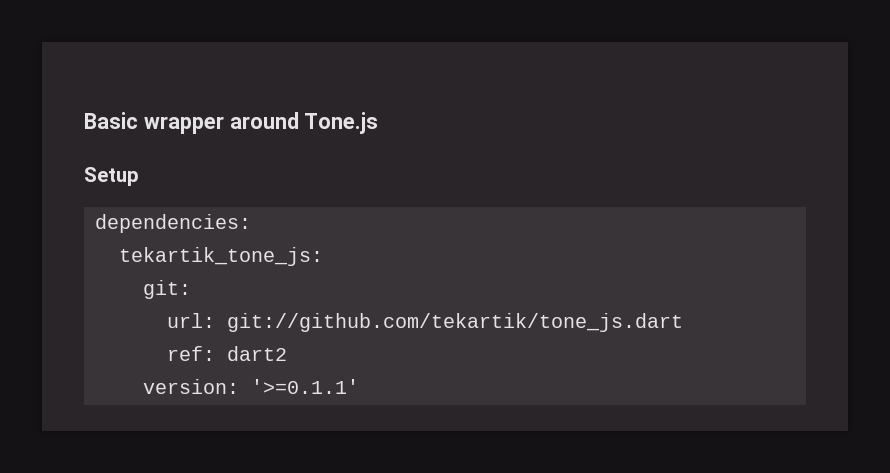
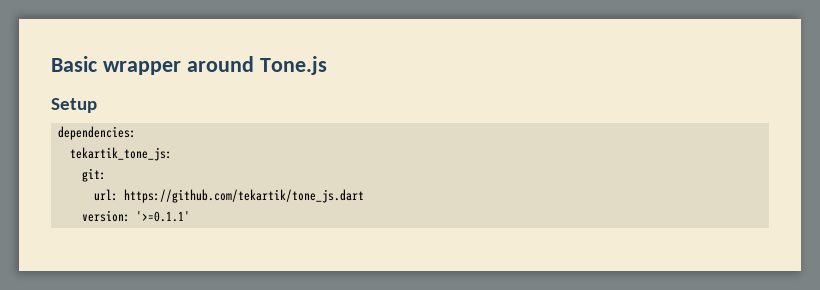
- url: git://github.com/tekartik/tone_js.dart
- ref: dart2
+ url: https://github.com/tekartik/tone_js.dart

